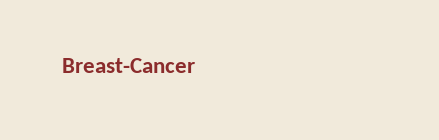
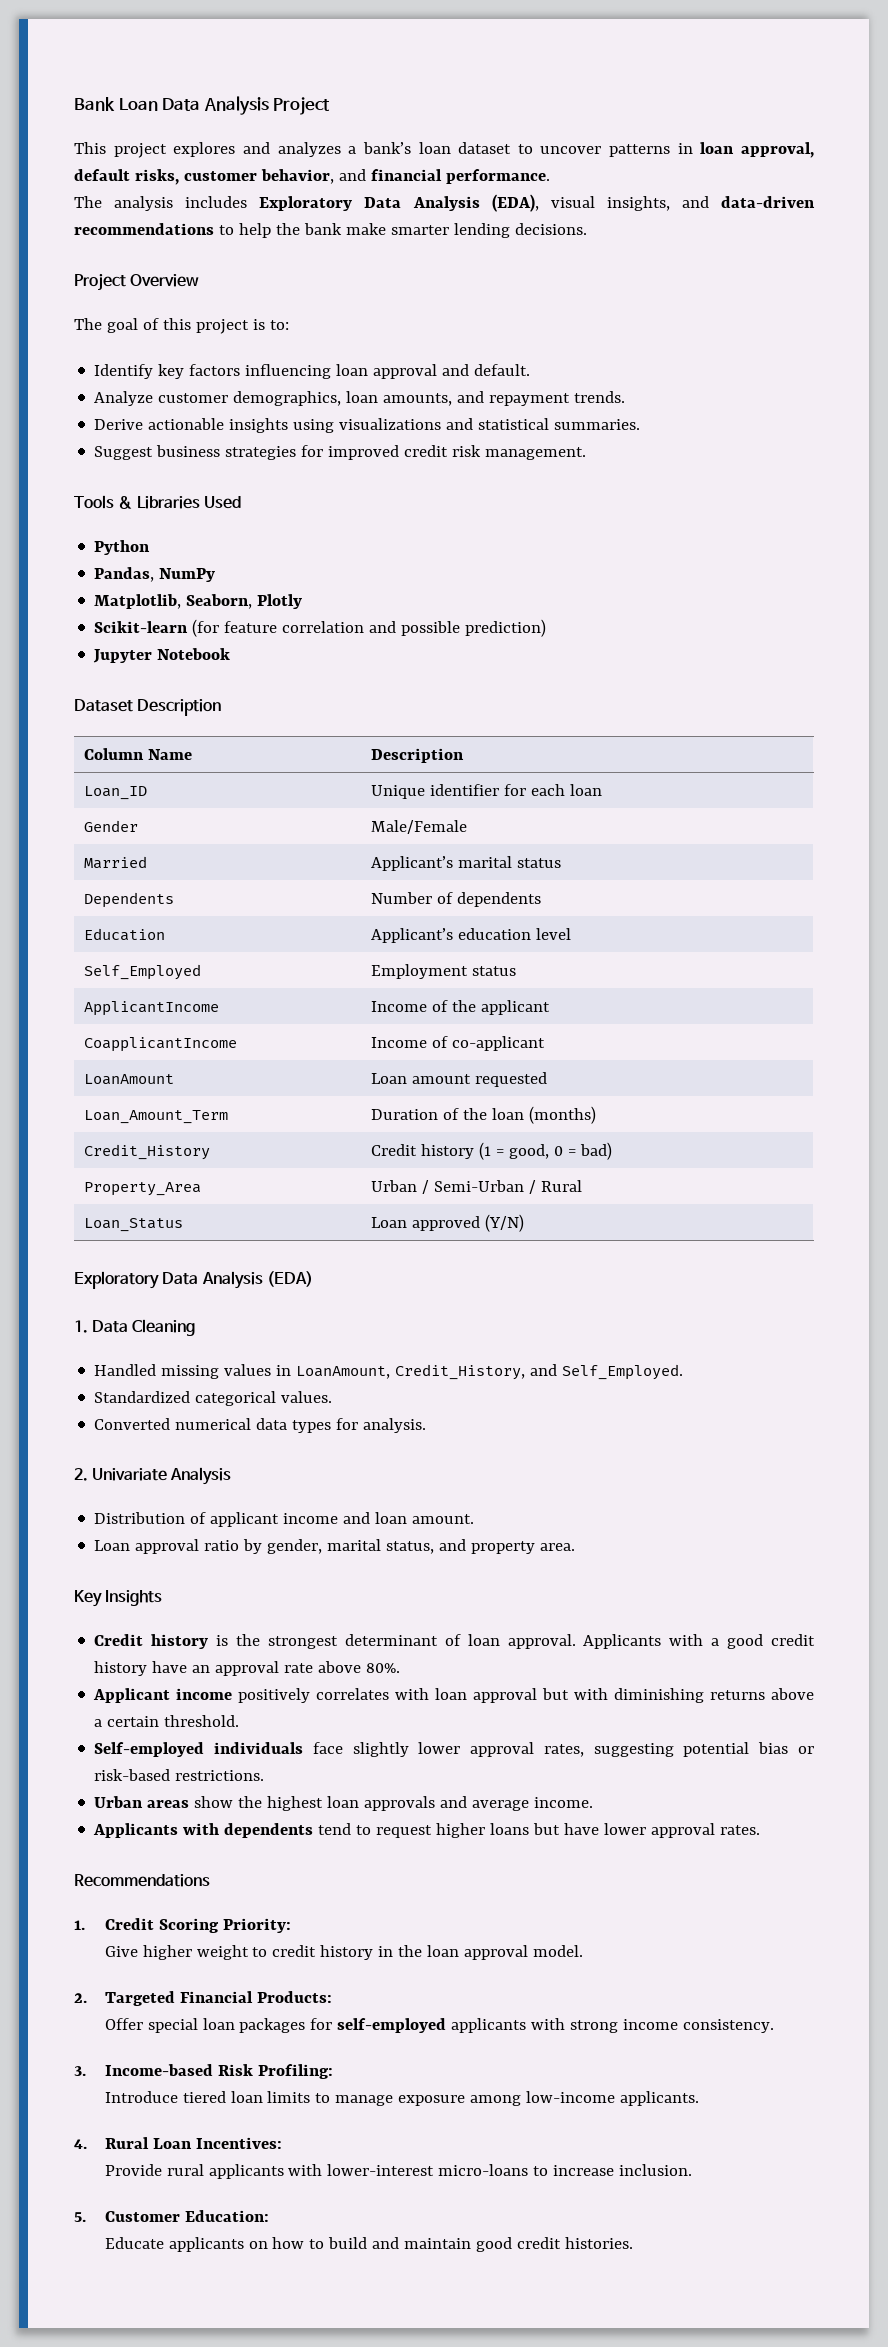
- Breast-Cancer
+ Bank Loan Data Analysis Project
+ This project explores and analyzes a bank’s loan dataset to uncover patterns in loan approval, default risks, customer behavior, and financial performance.
+ The analysis includes Exploratory Data Analysis (EDA), visual insights, and data-driven recommendations to help the bank make smarter lending decisions.
+ Project Overview
+ The goal of this project is to:
+ Identify key factors influencing loan approval and default.
+ Analyze customer demographics, loan amounts, and repayment trends.
+ Derive actionable insights using visualizations and statistical summaries.
+ Suggest business strategies for improved credit risk management.
+ Tools & Libraries Used
+ Python
+ Pandas, NumPy
+ Matplotlib, Seaborn, Plotly
+ Scikit-learn (for feature correlation and possible prediction)
+ Jupyter Notebook
+ Dataset Description
+ Column Name | Description
+ Loan_ID | Unique identifier for each loan
+ Gender | Male/Female
+ Married | Applicant’s marital status
+ Dependents | Number of dependents
+ Education | Applicant’s education level
+ Self_Employed | Employment status
+ ApplicantIncome | Income of the applicant
+ CoapplicantIncome | Income of co-applicant
+ LoanAmount | Loan amount requested
+ Loan_Amount_Term | Duration of the loan (months)
+ Credit_History | Credit history (1 = good, 0 = bad)
+ Property_Area | Urban / Semi-Urban / Rural
+ Loan_Status | Loan approved (Y/N)
+ Exploratory Data Analysis (EDA)
+ 1. Data Cleaning
+ Handled missing values in LoanAmount, Credit_History, and Self_Employed.
+ Standardized categorical values.
+ Converted numerical data types for analysis.
+ 2. Univariate Analysis
+ Distribution of applicant income and loan amount.
+ Loan approval ratio by gender, marital status, and property area.
+ Key Insights
+ Credit history is the strongest determinant of loan approval. Applicants with a good credit history have an approval rate above 80%.
+ Applicant income positively correlates with loan approval but with diminishing returns above a certain threshold.
+ Self-employed individuals face slightly lower approval rates, suggesting potential bias or risk-based restrictions.
+ Urban areas show the highest loan approvals and average income.
+ Applicants with dependents tend to request higher loans but have lower approval rates.
+ Recommendations
+ 1. Credit Scoring Priority:
+ Give higher weight to credit history in the loan approval model.
+ 2. Targeted Financial Products:
+ Offer special loan packages for self-employed applicants with strong income consistency.
+ 3. Income-based Risk Profiling:
+ Introduce tiered loan limits to manage exposure among low-income applicants.
+ 4. Rural Loan Incentives:
+ Provide rural applicants with lower-interest micro-loans to increase inclusion.
+ 5. Customer Education:
+ Educate applicants on how to build and maintain good credit histories.

